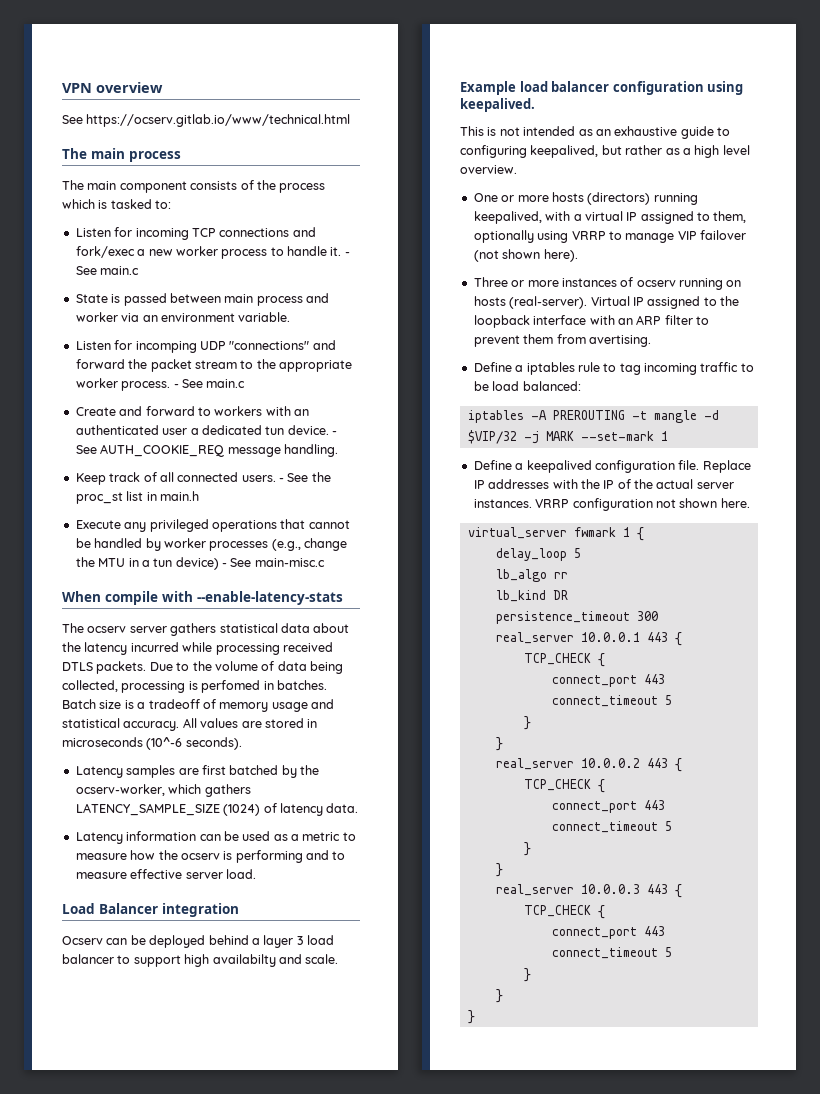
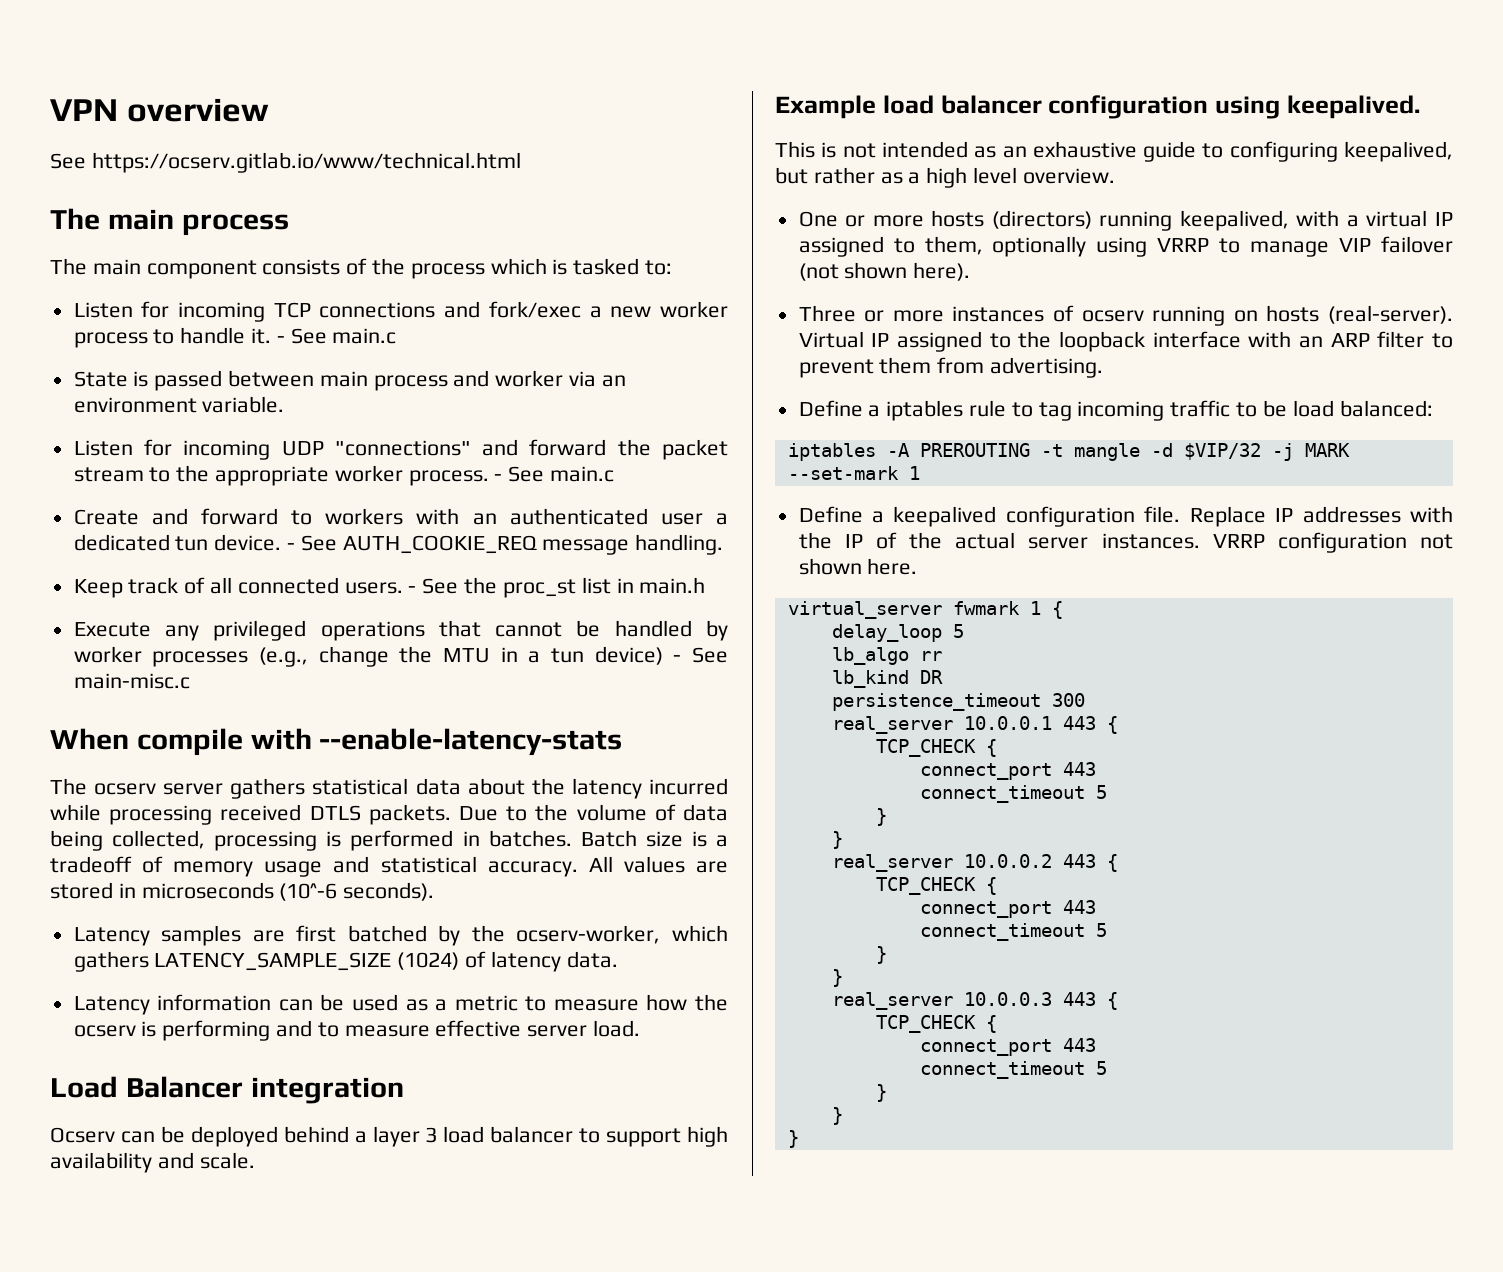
- Listen for incomping UDP "connections" and forward the packet stream to the appropriate worker process.
+ Listen for incoming UDP "connections" and forward the packet stream to the appropriate worker process.
- Due to the volume of data being collected, processing is perfomed in batches.
+ Due to the volume of data being collected, processing is performed in batches.
- Ocserv can be deployed behind a layer 3 load balancer to support high availabilty and scale.
+ Ocserv can be deployed behind a layer 3 load balancer to support high availability and scale.
- Virtual IP assigned to the loopback interface with an ARP filter to prevent them from avertising.
+ Virtual IP assigned to the loopback interface with an ARP filter to prevent them from advertising.

